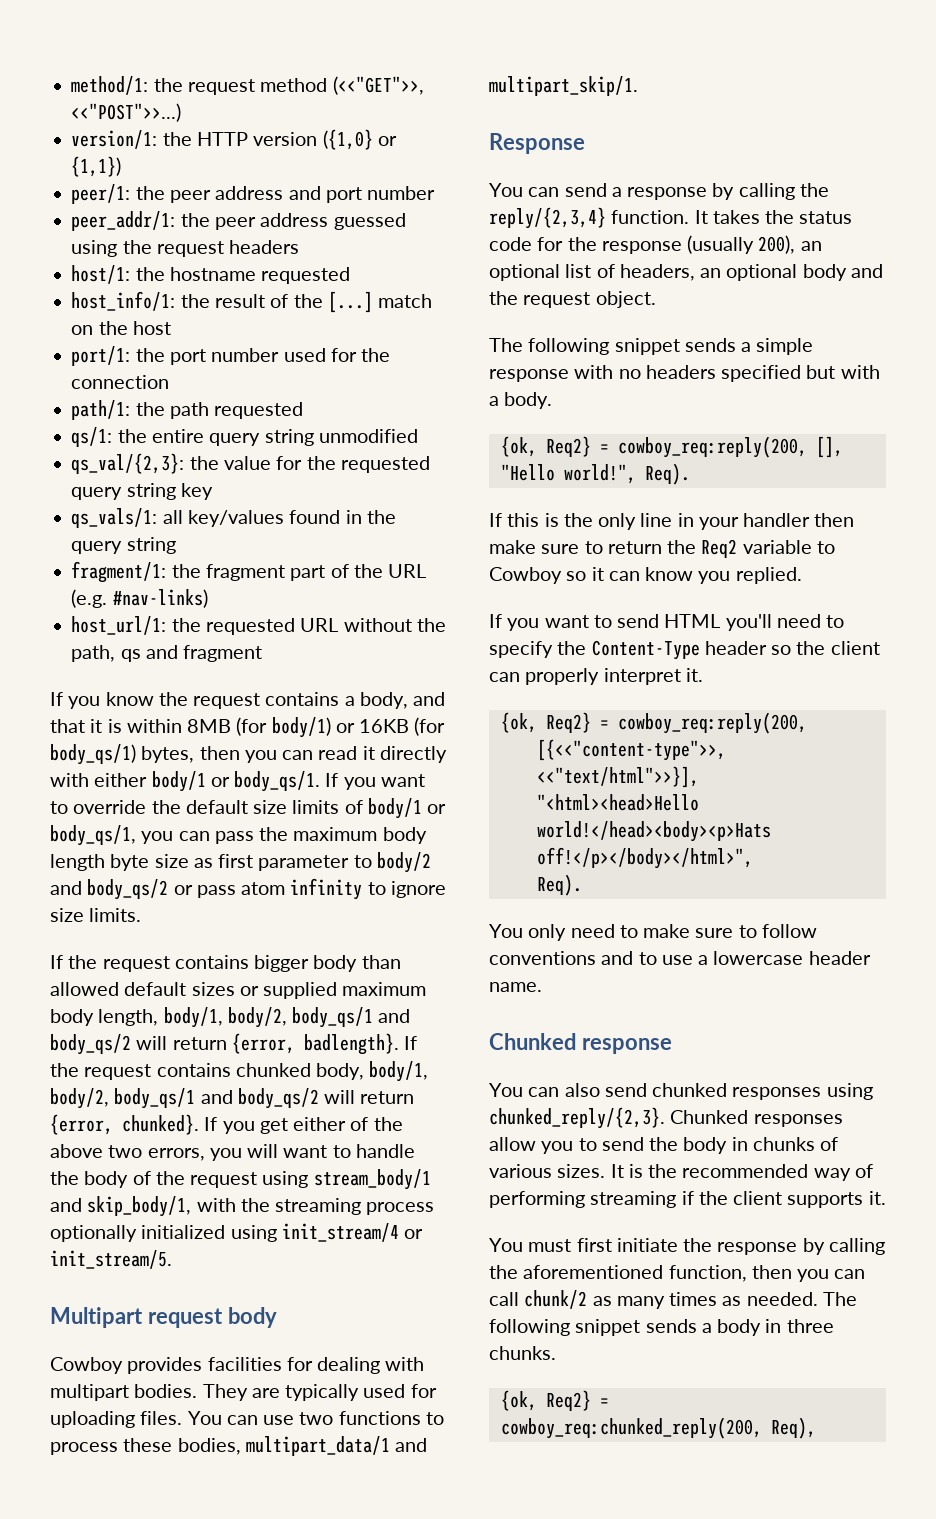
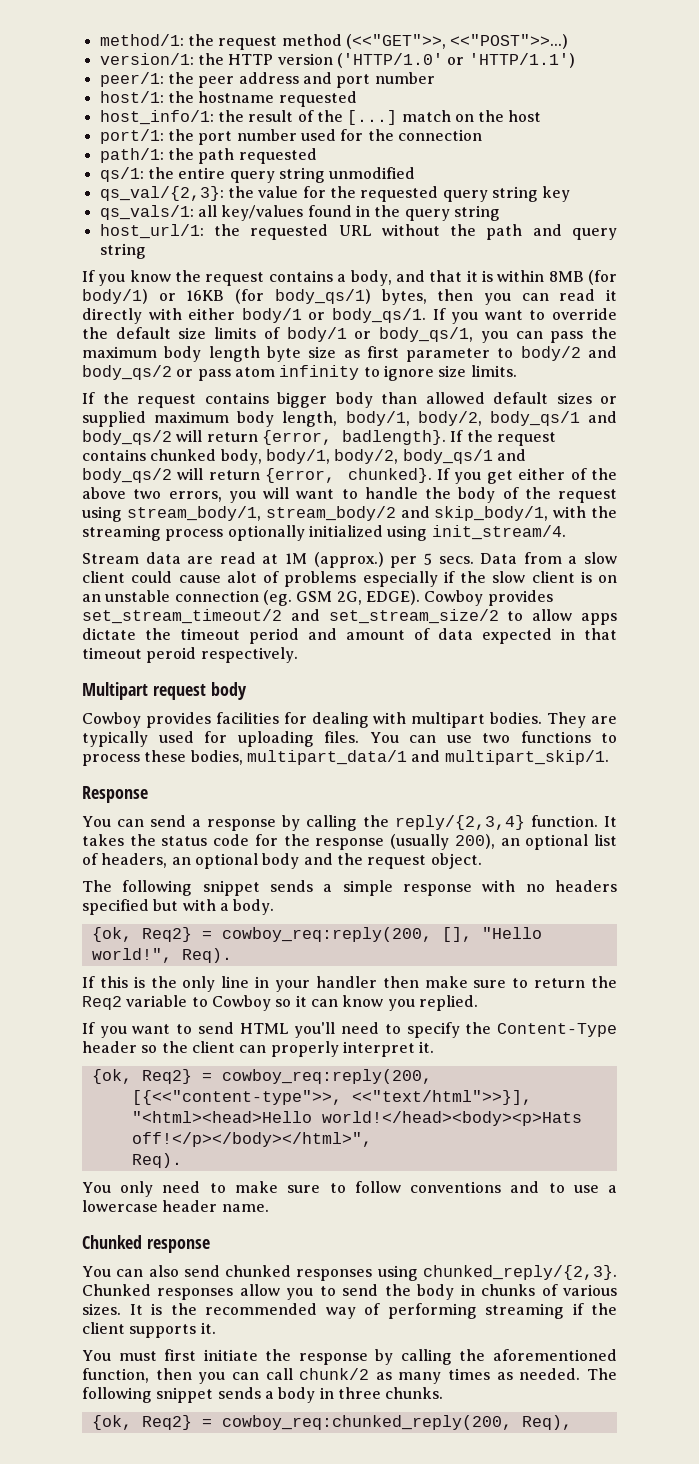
- version/1: the HTTP version ({1,0} or {1,1})
+ version/1: the HTTP version ('HTTP/1.0' or 'HTTP/1.1')
- peer_addr/1: the peer address guessed using the request headers
- fragment/1: the fragment part of the URL (e.g. #nav-links)
- host_url/1: the requested URL without the path, qs and fragment
+ host_url/1: the requested URL without the path and query string
- If you get either of the above two errors, you will want to handle the body of the request using stream_body/1 and skip_body/1, with the streaming process optionally initialized using init_stream/4 or init_stream/5.
+ If you get either of the above two errors, you will want to handle the body of the request using stream_body/1, stream_body/2 and skip_body/1, with the streaming process optionally initialized using init_stream/4.
+ Stream data are read at 1M (approx.) per 5 secs. Data from a slow client could cause alot of problems especially if the slow client is on an unstable connection (eg. GSM 2G, EDGE). Cowboy provides set_stream_timeout/2 and set_stream_size/2 to allow apps dictate the timeout period and amount of data expected in that timeout peroid respectively.

